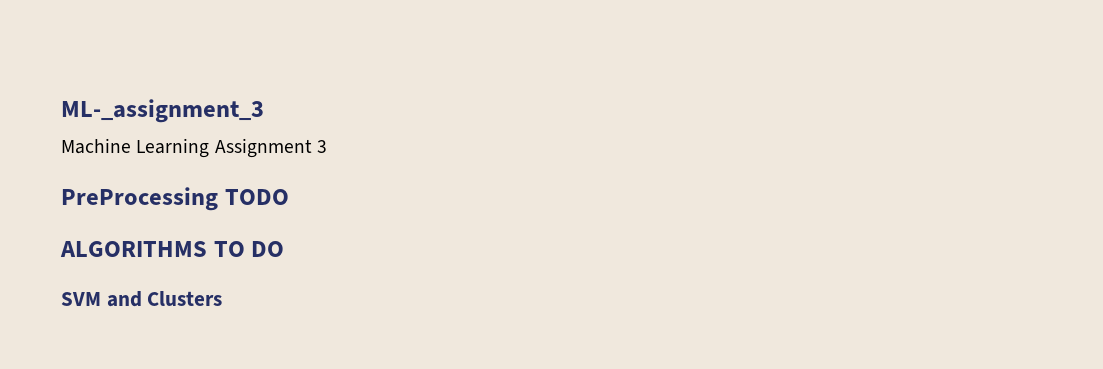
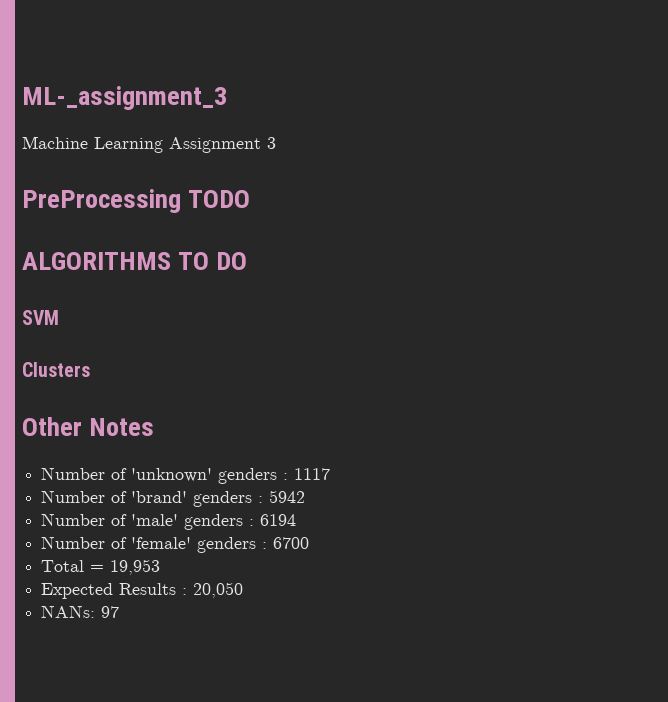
- SVM and Clusters
+ SVM
+ Clusters
+ Other Notes
+ Number of 'unknown' genders : 1117
+ Number of 'brand' genders : 5942
+ Number of 'male' genders : 6194
+ Number of 'female' genders : 6700
+ Total = 19,953
+ Expected Results : 20,050
+ NANs: 97

